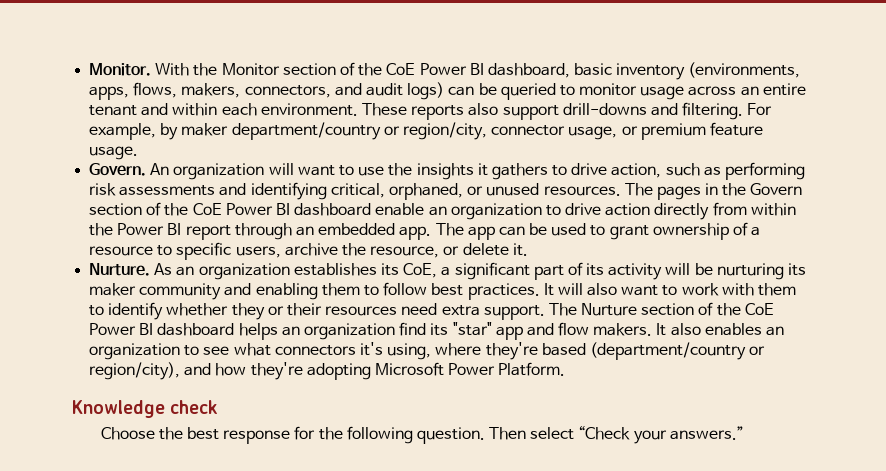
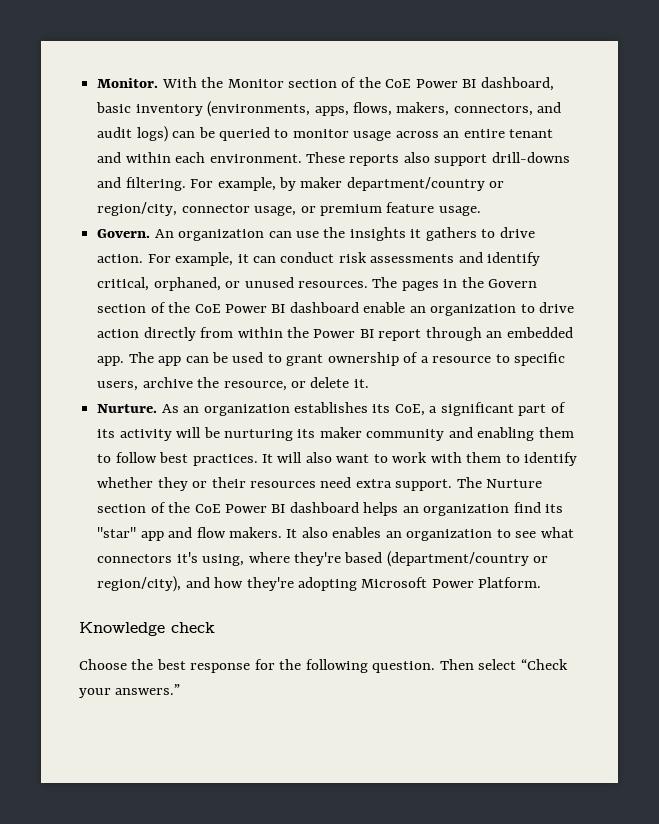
- An organization will want to use the insights it gathers to drive action, such as performing risk assessments and identifying critical, orphaned, or unused resources.
+ An organization can use the insights it gathers to drive action. For example, it can conduct risk assessments and identify critical, orphaned, or unused resources.

